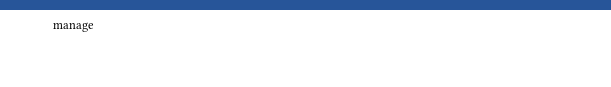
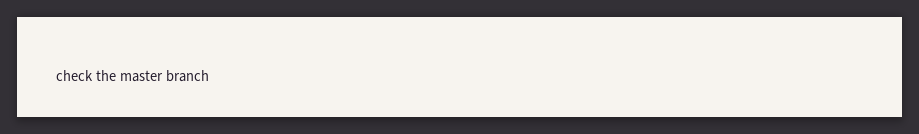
- manage
+ check the master branch

